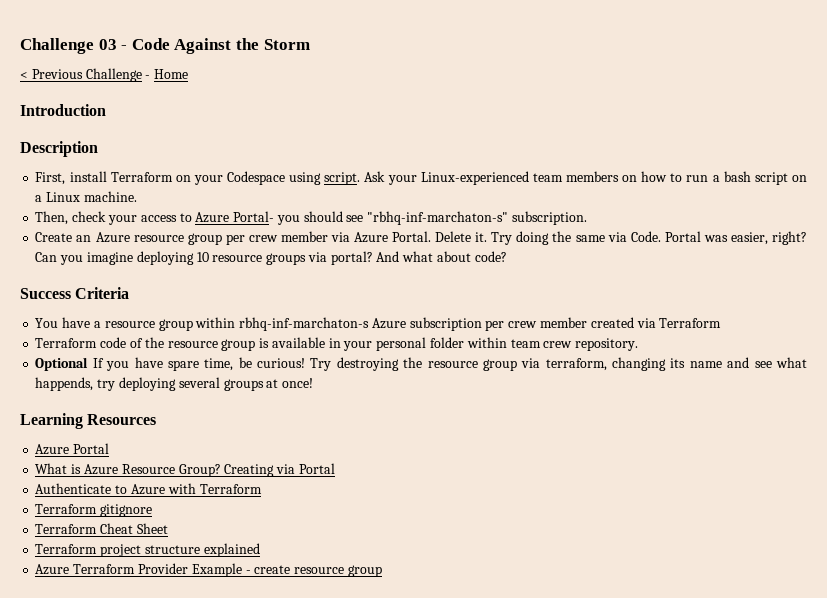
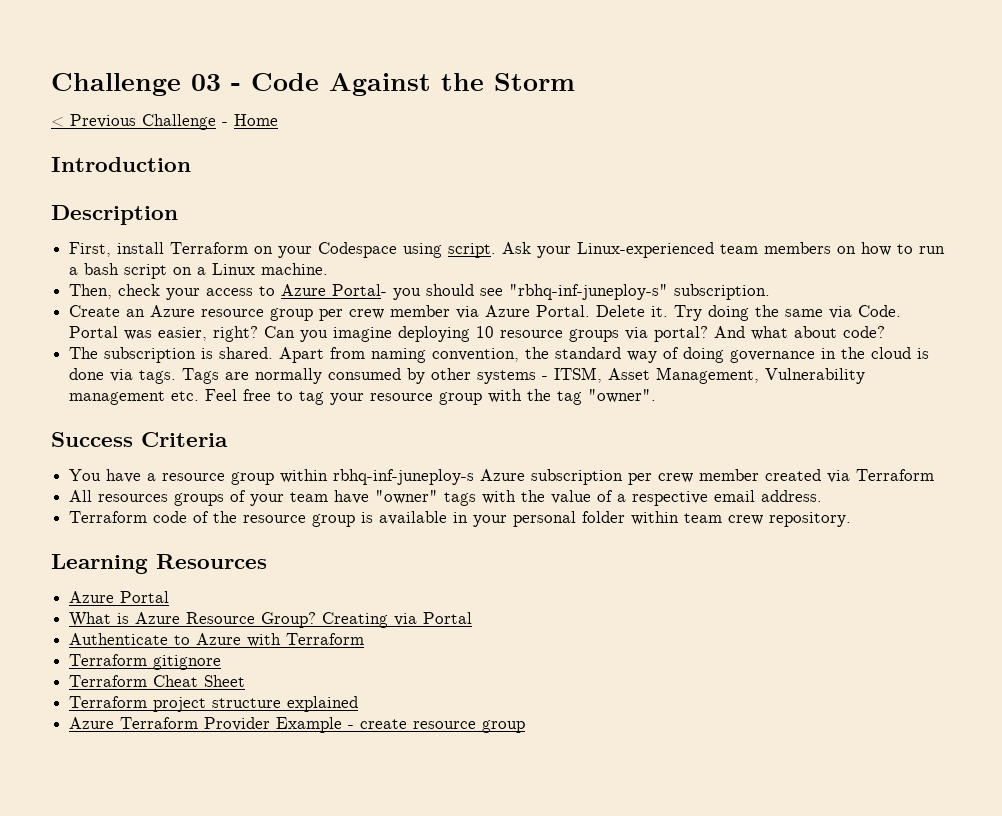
- Then, check your access to Azure Portal- you should see "rbhq-inf-marchaton-s" subscription.
+ Then, check your access to Azure Portal- you should see "rbhq-inf-juneploy-s" subscription.
+ The subscription is shared. Apart from naming convention, the standard way of doing governance in the cloud is done via tags. Tags are normally consumed by other systems - ITSM, Asset Management, Vulnerability management etc. Feel free to tag your resource group with the tag "owner".
- You have a resource group within rbhq-inf-marchaton-s Azure subscription per crew member created via Terraform
+ You have a resource group within rbhq-inf-juneploy-s Azure subscription per crew member created via Terraform
+ All resources groups of your team have "owner" tags with the value of a respective email address.
- Optional If you have spare time, be curious! Try destroying the resource group via terraform, changing its name and see what happends, try deploying several groups at once!

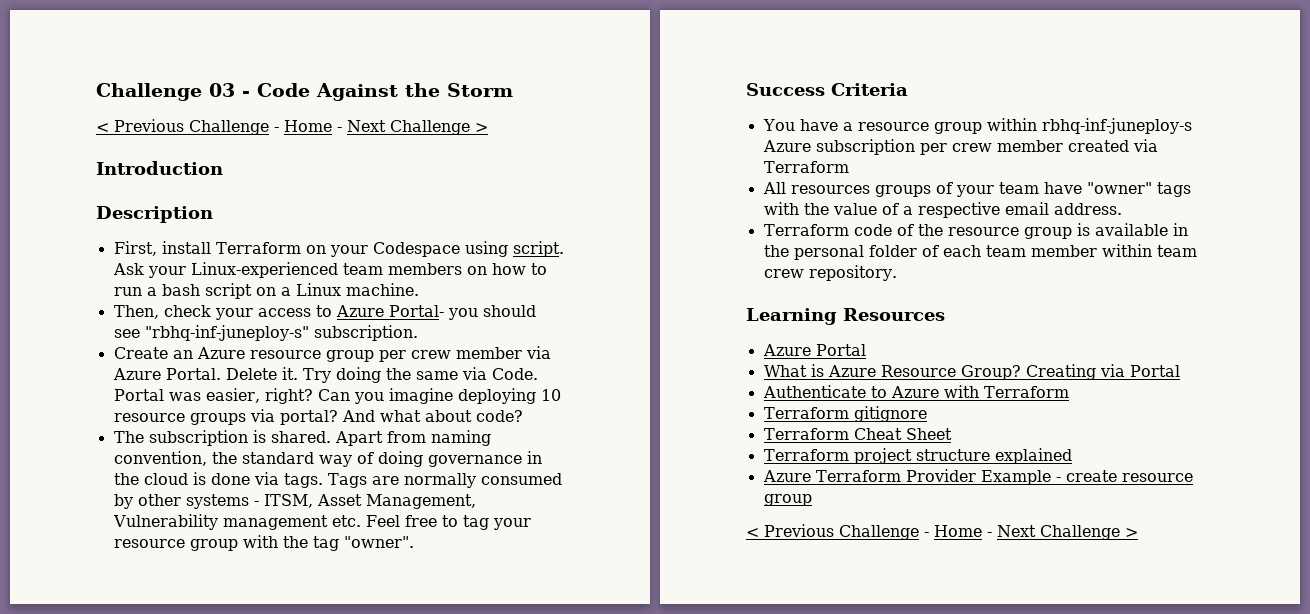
  Challenge 03 - Code Against the Storm
- < Previous Challenge - Home
+ < Previous Challenge - Home - Next Challenge >
- Terraform code of the resource group is available in your personal folder within team crew repository.
+ Terraform code of the resource group is available in the personal folder of each team member within team crew repository.
  Azure Terraform Provider Example - create resource group
+ < Previous Challenge - Home - Next Challenge >

